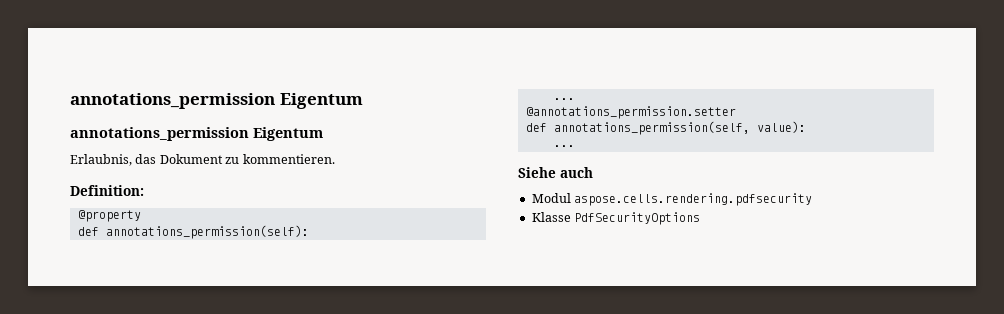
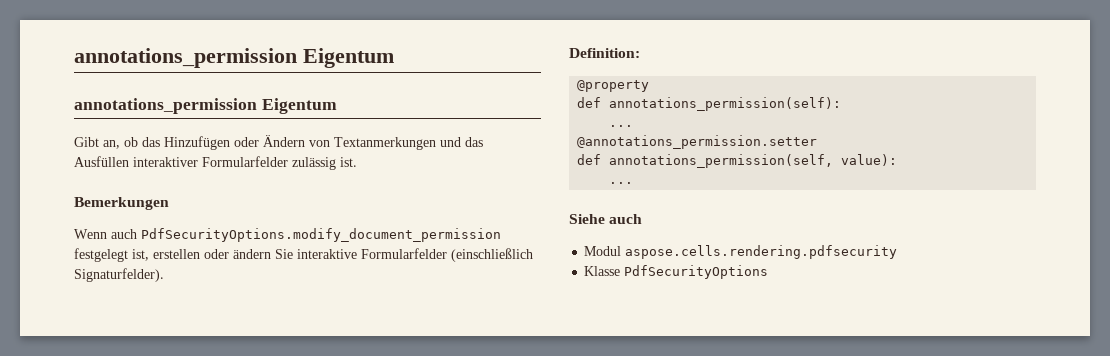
- Erlaubnis, das Dokument zu kommentieren.
+ Gibt an, ob das Hinzufügen oder Ändern von Textanmerkungen und das Ausfüllen interaktiver Formularfelder zulässig ist.
+ Bemerkungen
+ Wenn auch PdfSecurityOptions.modify_document_permission festgelegt ist, erstellen oder ändern Sie interaktive Formularfelder (einschließlich Signaturfelder).

